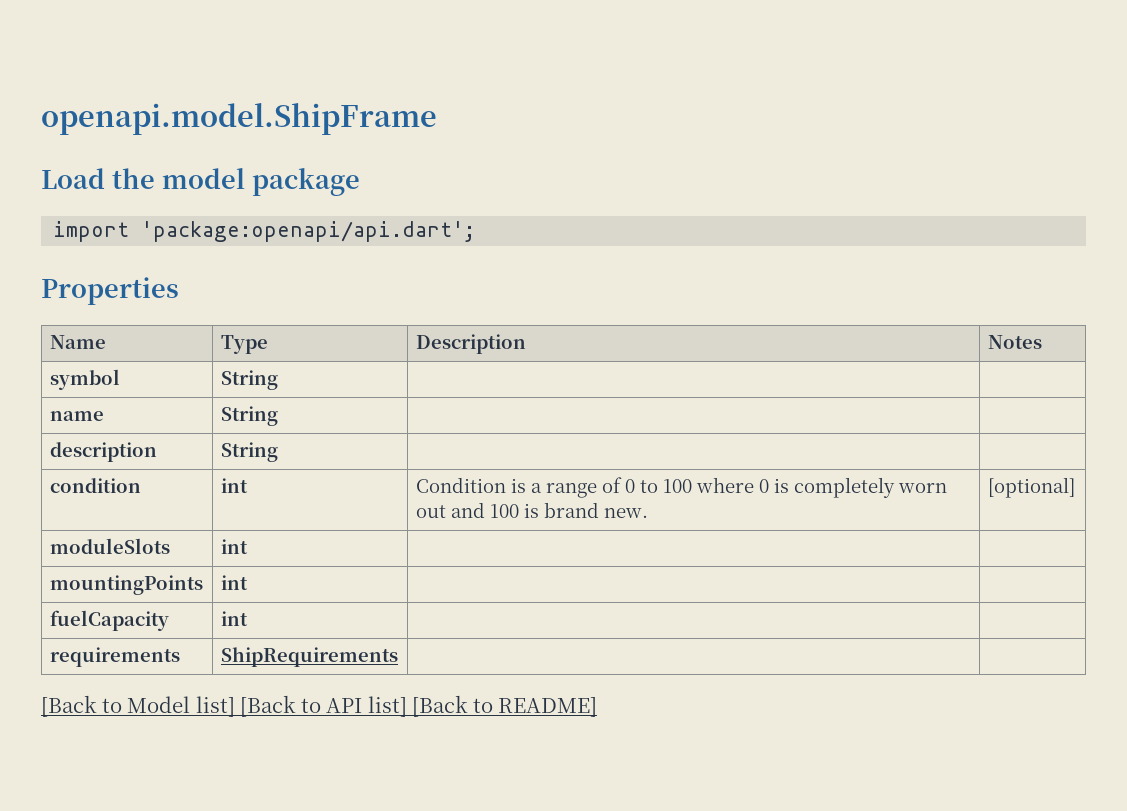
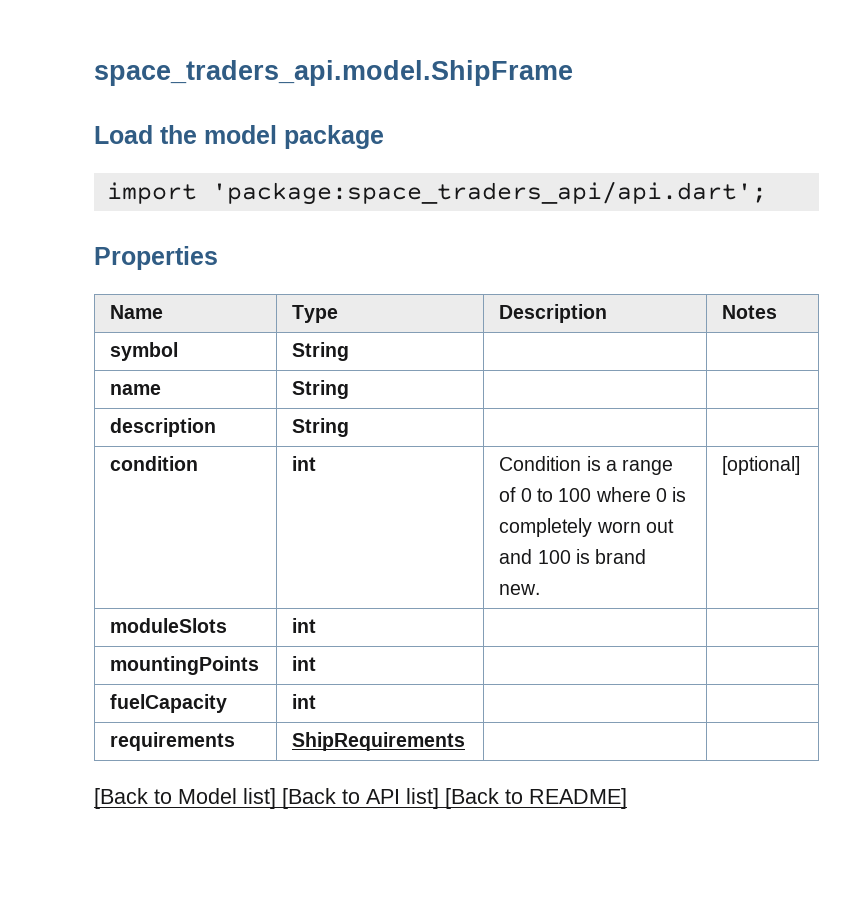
- openapi.model.ShipFrame
+ space_traders_api.model.ShipFrame
- import 'package:openapi/api.dart';
+ import 'package:space_traders_api/api.dart';

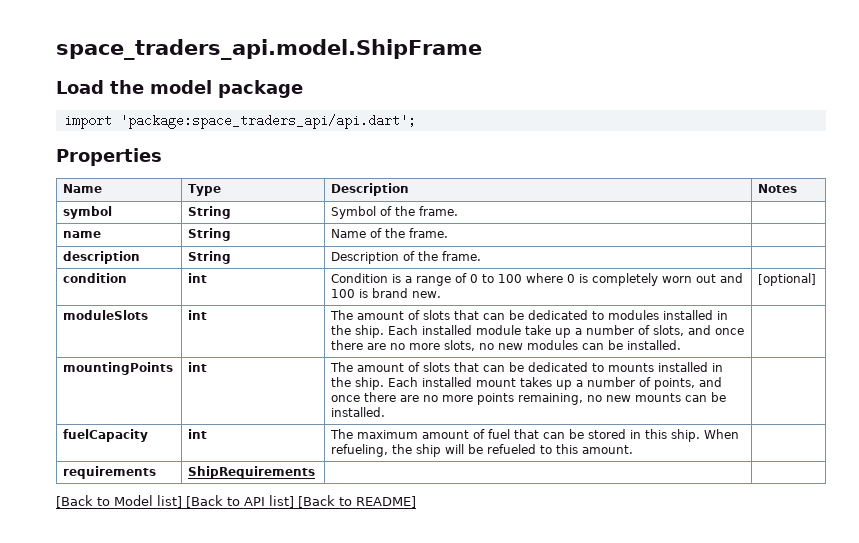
- symbol | String | |
- name | String | |
- description | String | |
+ symbol | String | Symbol of the frame. |
+ name | String | Name of the frame. |
+ description | String | Description of the frame. |
- moduleSlots | int | |
- mountingPoints | int | |
- fuelCapacity | int | |
+ moduleSlots | int | The amount of slots that can be dedicated to modules installed in the ship. Each installed module take up a number of slots, and once there are no more slots, no new modules can be installed. |
+ mountingPoints | int | The amount of slots that can be dedicated to mounts installed in the ship. Each installed mount takes up a number of points, and once there are no more points remaining, no new mounts can be installed. |
+ fuelCapacity | int | The maximum amount of fuel that can be stored in this ship. When refueling, the ship will be refueled to this amount. |

